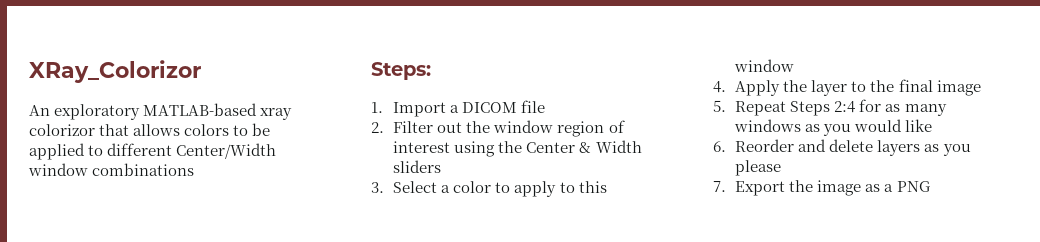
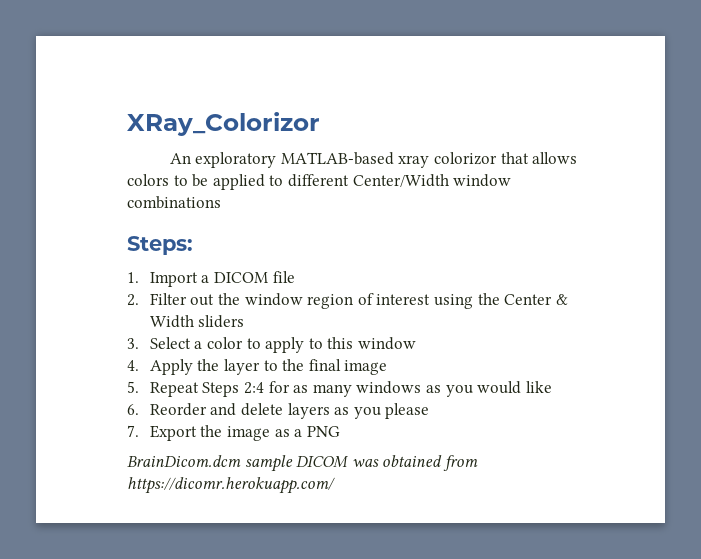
+ BrainDicom.dcm sample DICOM was obtained from https://dicomr.herokuapp.com/

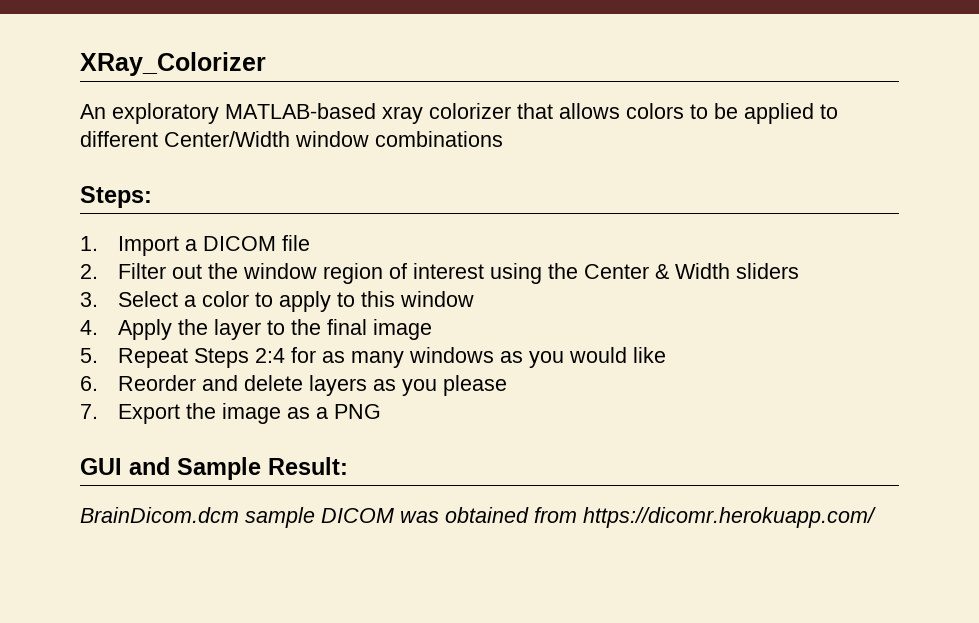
- XRay_Colorizor
+ XRay_Colorizer
- An exploratory MATLAB-based xray colorizor that allows colors to be applied to different Center/Width window combinations
+ An exploratory MATLAB-based xray colorizer that allows colors to be applied to different Center/Width window combinations
+ GUI and Sample Result:

